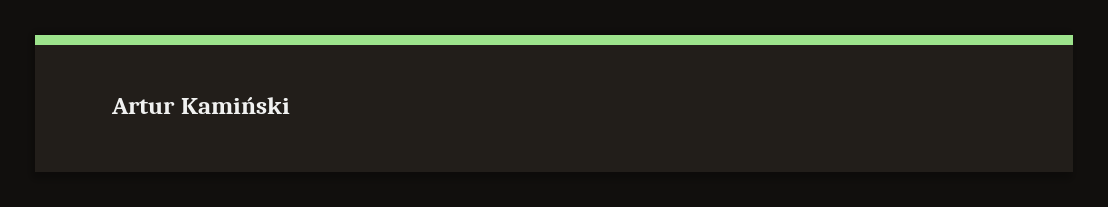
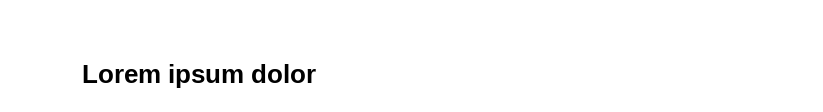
- Artur Kamiński
+ Lorem ipsum dolor

